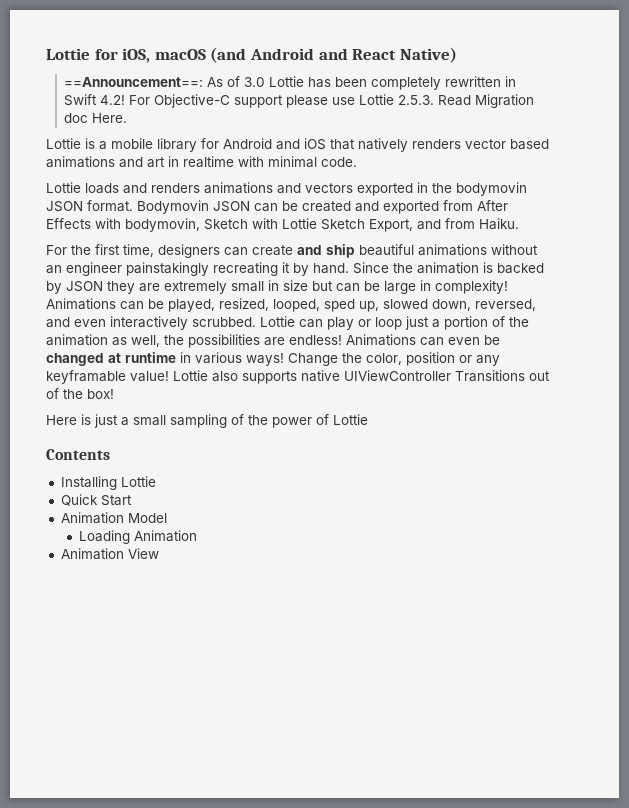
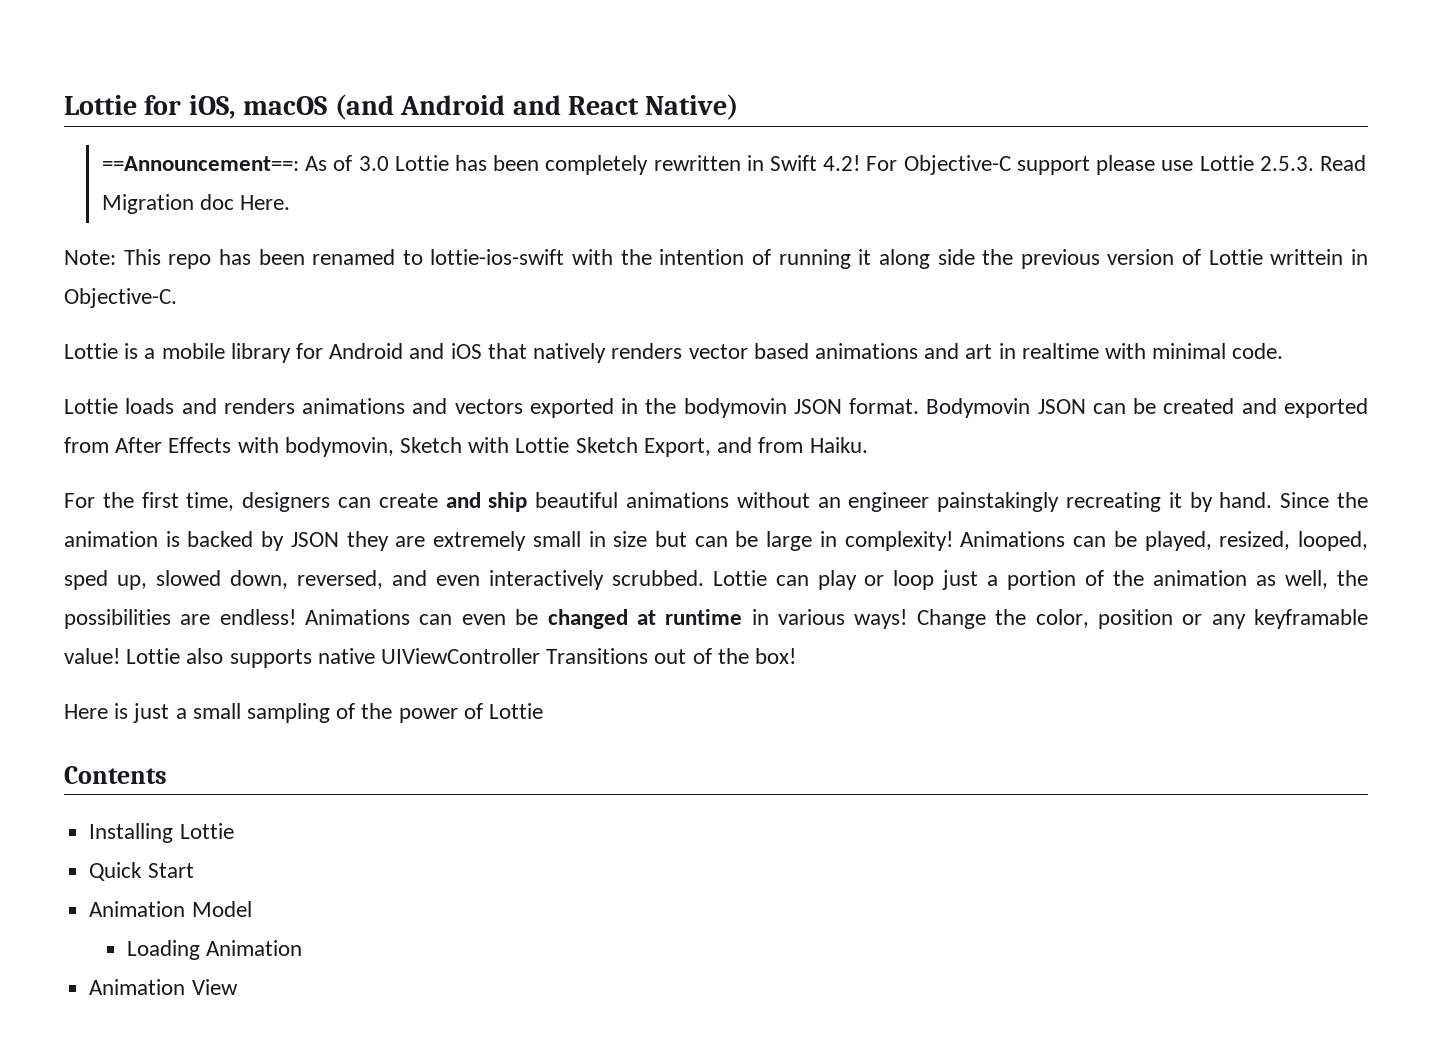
+ Note: This repo has been renamed to lottie-ios-swift with the intention of running it along side the previous version of Lottie writtein in Objective-C.

